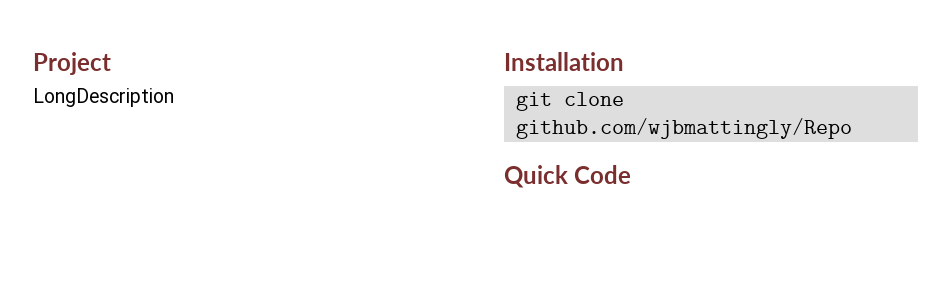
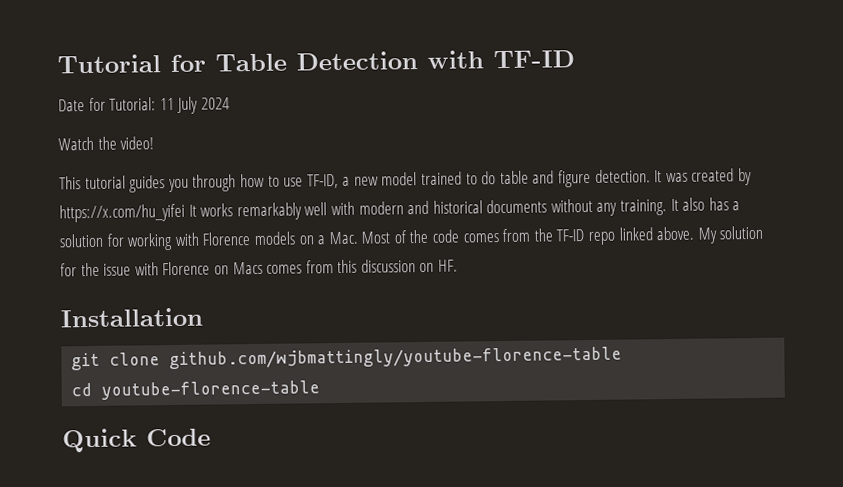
- Project
- LongDescription
+ Tutorial for Table Detection with TF-ID
+ Date for Tutorial: 11 July 2024
+ Watch the video!
+ This tutorial guides you through how to use TF-ID, a new model trained to do table and figure detection. It was created by https://x.com/hu_yifei It works remarkably well with modern and historical documents without any training. It also has a solution for working with Florence models on a Mac. Most of the code comes from the TF-ID repo linked above. My solution for the issue with Florence on Macs comes from this discussion on HF.
- git clone github.com/wjbmattingly/Repo
+ git clone github.com/wjbmattingly/youtube-florence-table
+ cd youtube-florence-table

